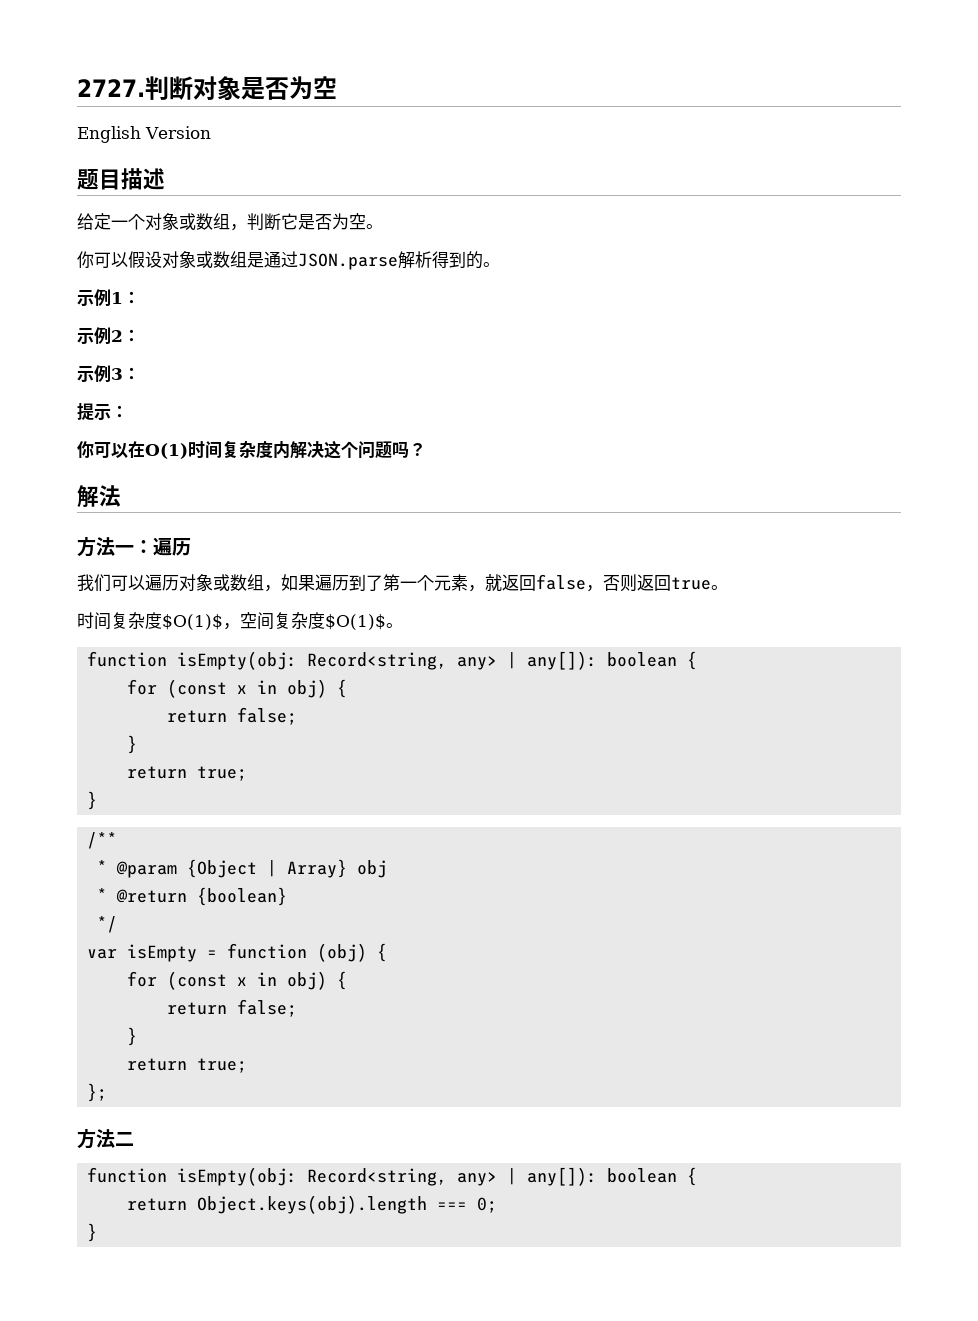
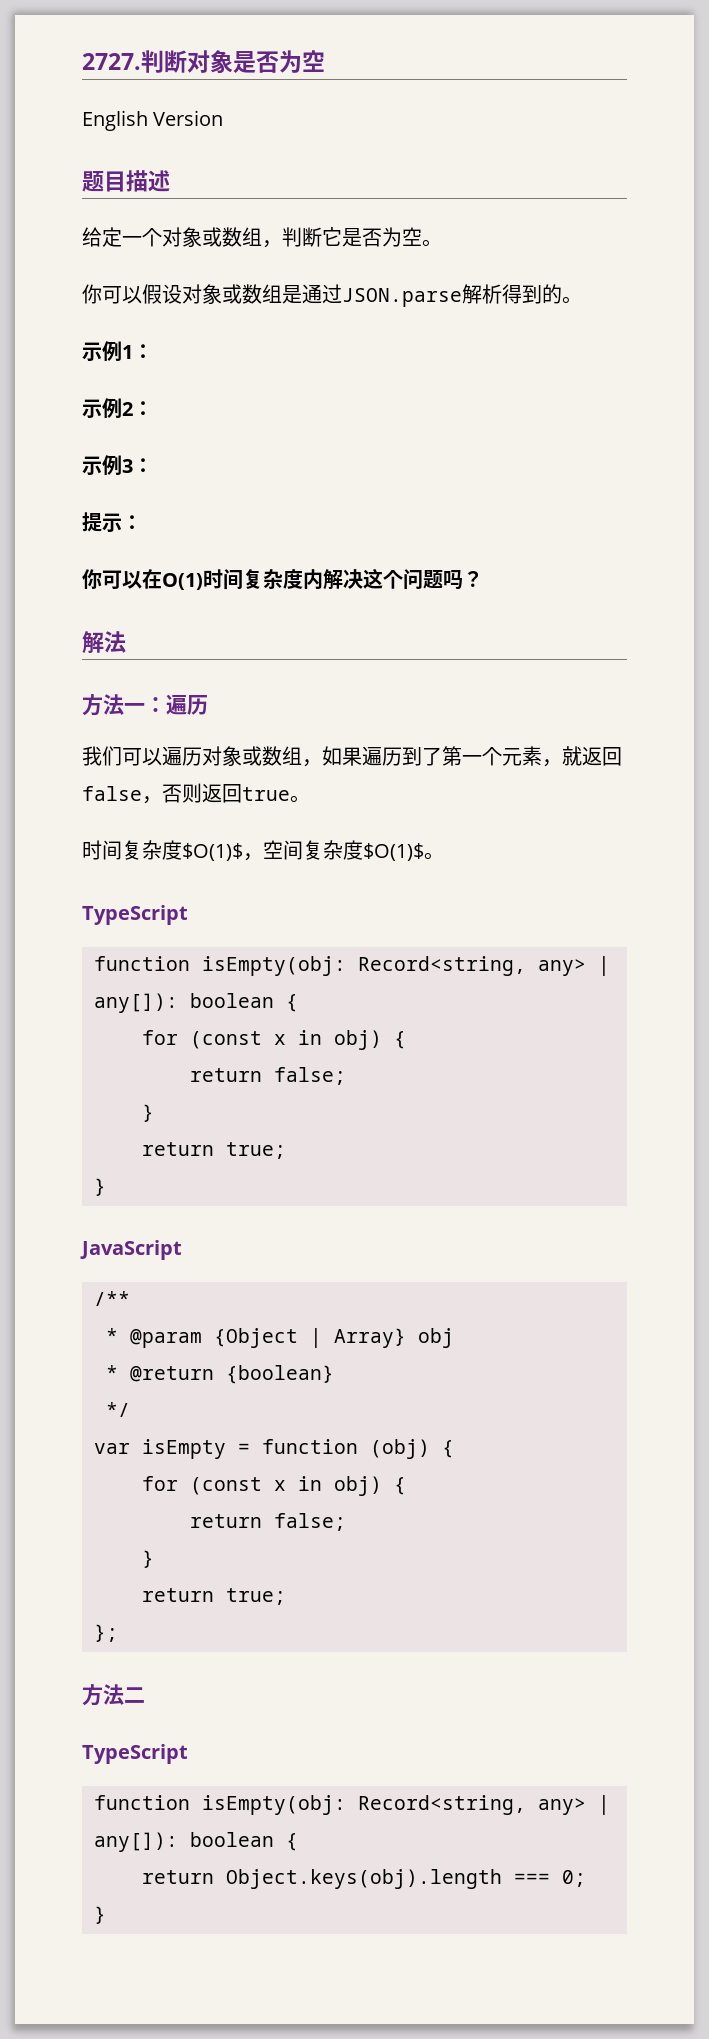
  时间复杂度$O(1)$，空间复杂度$O(1)$。
+ TypeScript
+ JavaScript
  方法二
+ TypeScript

